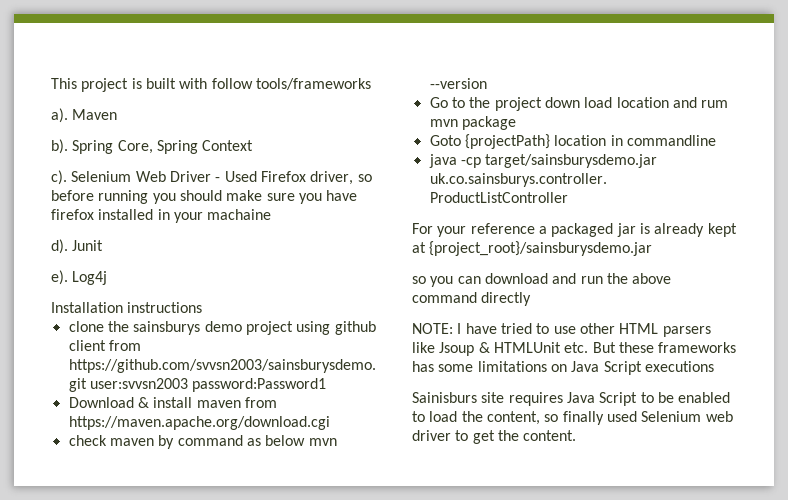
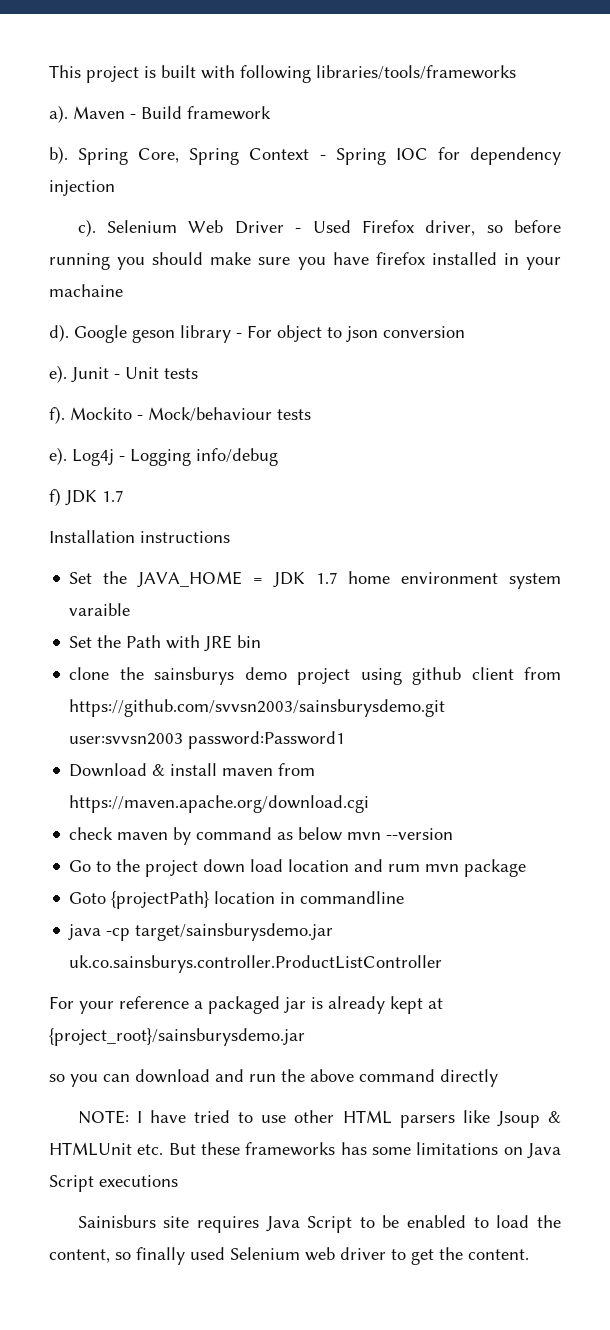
- This project is built with follow tools/frameworks
+ This project is built with following libraries/tools/frameworks
- Maven
+ Maven - Build framework
- Spring Core, Spring Context
+ Spring Core, Spring Context - Spring IOC for dependency injection
- Junit
- e). Log4j
+ Google geson library - For object to json conversion
+ e). Junit - Unit tests
+ f). Mockito - Mock/behaviour tests
+ e). Log4j - Logging info/debug
+ f) JDK 1.7
  Installation instructions
+ Set the JAVA_HOME = JDK 1.7 home environment system varaible
+ Set the Path with JRE bin

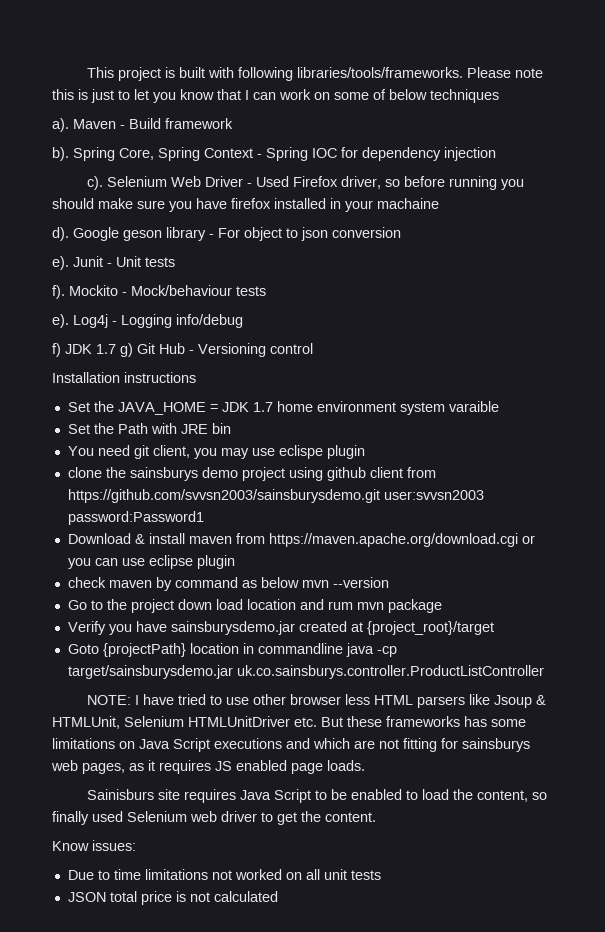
- This project is built with following libraries/tools/frameworks
+ This project is built with following libraries/tools/frameworks. Please note this is just to let you know that I can work on some of below techniques
- f) JDK 1.7
+ f) JDK 1.7 g) Git Hub - Versioning control
+ You need git client, you may use eclispe plugin
- Download & install maven from https://maven.apache.org/download.cgi
+ Download & install maven from https://maven.apache.org/download.cgi or you can use eclipse plugin
+ Verify you have sainsburysdemo.jar created at {project_root}/target
- Goto {projectPath} location in commandline
- java -cp target/sainsburysdemo.jar uk.co.sainsburys.controller.ProductListController
+ Goto {projectPath} location in commandline java -cp target/sainsburysdemo.jar uk.co.sainsburys.controller.ProductListController
- For your reference a packaged jar is already kept at {project_root}/sainsburysdemo.jar
- so you can download and run the above command directly
- NOTE: I have tried to use other HTML parsers like Jsoup & HTMLUnit etc. But these frameworks has some limitations on Java Script executions
+ NOTE: I have tried to use other browser less HTML parsers like Jsoup & HTMLUnit, Selenium HTMLUnitDriver etc. But these frameworks has some limitations on Java Script executions and which are not fitting for sainsburys web pages, as it requires JS enabled page loads.
+ Know issues:
+ Due to time limitations not worked on all unit tests
+ JSON total price is not calculated

